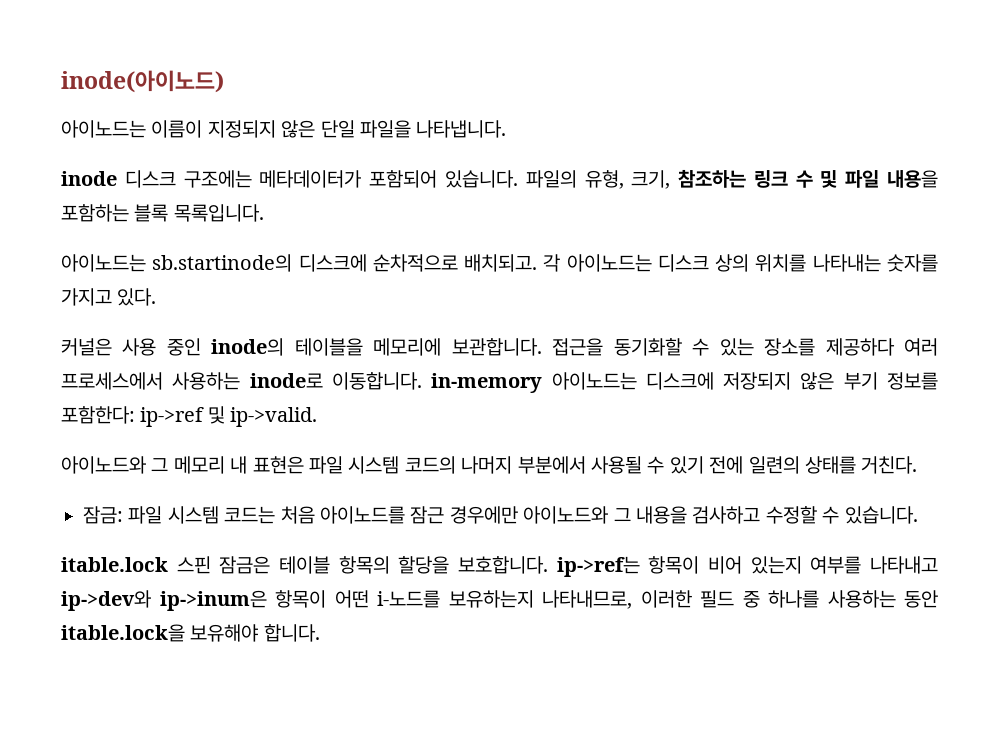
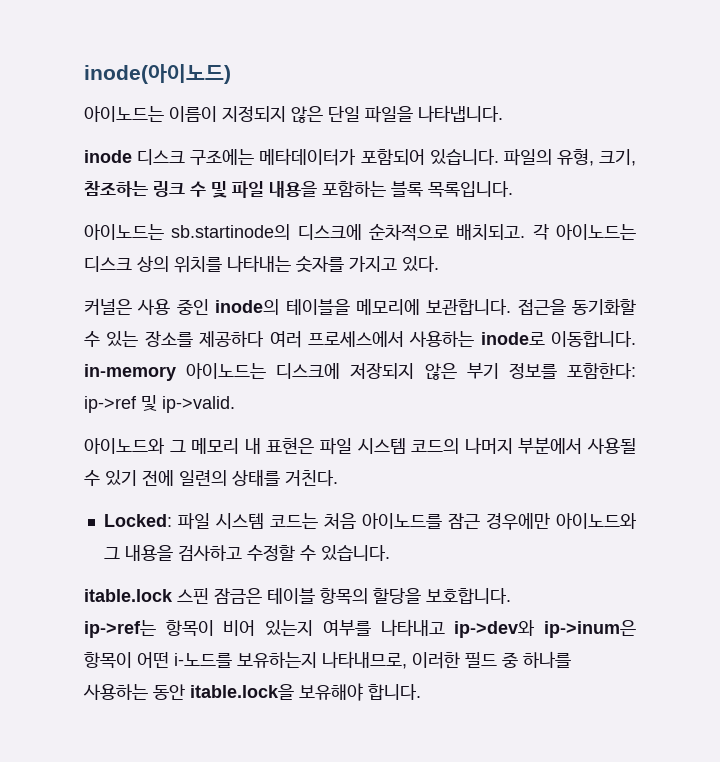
- 잠금: 파일 시스템 코드는 처음 아이노드를 잠근 경우에만 아이노드와 그 내용을 검사하고 수정할 수 있습니다.
+ Locked: 파일 시스템 코드는 처음 아이노드를 잠근 경우에만 아이노드와 그 내용을 검사하고 수정할 수 있습니다.
- itable.lock 스핀 잠금은 테이블 항목의 할당을 보호합니다. ip->ref는 항목이 비어 있는지 여부를 나타내고 ip->dev와 ip->inum은 항목이 어떤 i-노드를 보유하는지 나타내므로, 이러한 필드 중 하나를 사용하는 동안 itable.lock을 보유해야 합니다.
+ itable.lock 스핀 잠금은 테이블 항목의 할당을 보호합니다.
+ ip->ref는 항목이 비어 있는지 여부를 나타내고 ip->dev와 ip->inum은 항목이 어떤 i-노드를 보유하는지 나타내므로, 이러한 필드 중 하나를 사용하는 동안 itable.lock을 보유해야 합니다.

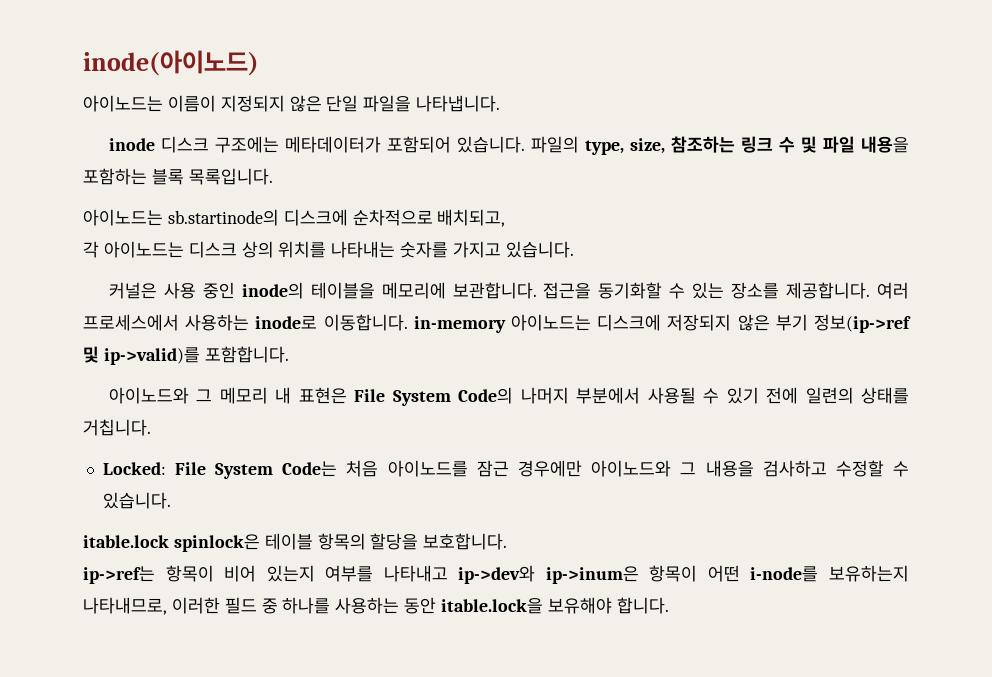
- 파일의 유형, 크기, 참조하는 링크 수 및 파일 내용을 포함하는 블록 목록입니다.
+ 파일의 type, size, 참조하는 링크 수 및 파일 내용을 포함하는 블록 목록입니다.
- 아이노드는 sb.startinode의 디스크에 순차적으로 배치되고. 각 아이노드는 디스크 상의 위치를 나타내는 숫자를 가지고 있다.
+ 아이노드는 sb.startinode의 디스크에 순차적으로 배치되고,
+ 각 아이노드는 디스크 상의 위치를 나타내는 숫자를 가지고 있습니다.
- 접근을 동기화할 수 있는 장소를 제공하다 여러 프로세스에서 사용하는 inode로 이동합니다. in-memory 아이노드는 디스크에 저장되지 않은 부기 정보를 포함한다: ip->ref 및 ip->valid.
+ 접근을 동기화할 수 있는 장소를 제공합니다. 여러 프로세스에서 사용하는 inode로 이동합니다. in-memory 아이노드는 디스크에 저장되지 않은 부기 정보(ip->ref 및 ip->valid)를 포함합니다.
- 아이노드와 그 메모리 내 표현은 파일 시스템 코드의 나머지 부분에서 사용될 수 있기 전에 일련의 상태를 거친다.
+ 아이노드와 그 메모리 내 표현은 File System Code의 나머지 부분에서 사용될 수 있기 전에 일련의 상태를 거칩니다.
- Locked: 파일 시스템 코드는 처음 아이노드를 잠근 경우에만 아이노드와 그 내용을 검사하고 수정할 수 있습니다.
+ Locked: File System Code는 처음 아이노드를 잠근 경우에만 아이노드와 그 내용을 검사하고 수정할 수 있습니다.
- itable.lock 스핀 잠금은 테이블 항목의 할당을 보호합니다.
+ itable.lock spinlock은 테이블 항목의 할당을 보호합니다.
- ip->ref는 항목이 비어 있는지 여부를 나타내고 ip->dev와 ip->inum은 항목이 어떤 i-노드를 보유하는지 나타내므로, 이러한 필드 중 하나를 사용하는 동안 itable.lock을 보유해야 합니다.
+ ip->ref는 항목이 비어 있는지 여부를 나타내고 ip->dev와 ip->inum은 항목이 어떤 i-node를 보유하는지 나타내므로, 이러한 필드 중 하나를 사용하는 동안 itable.lock을 보유해야 합니다.

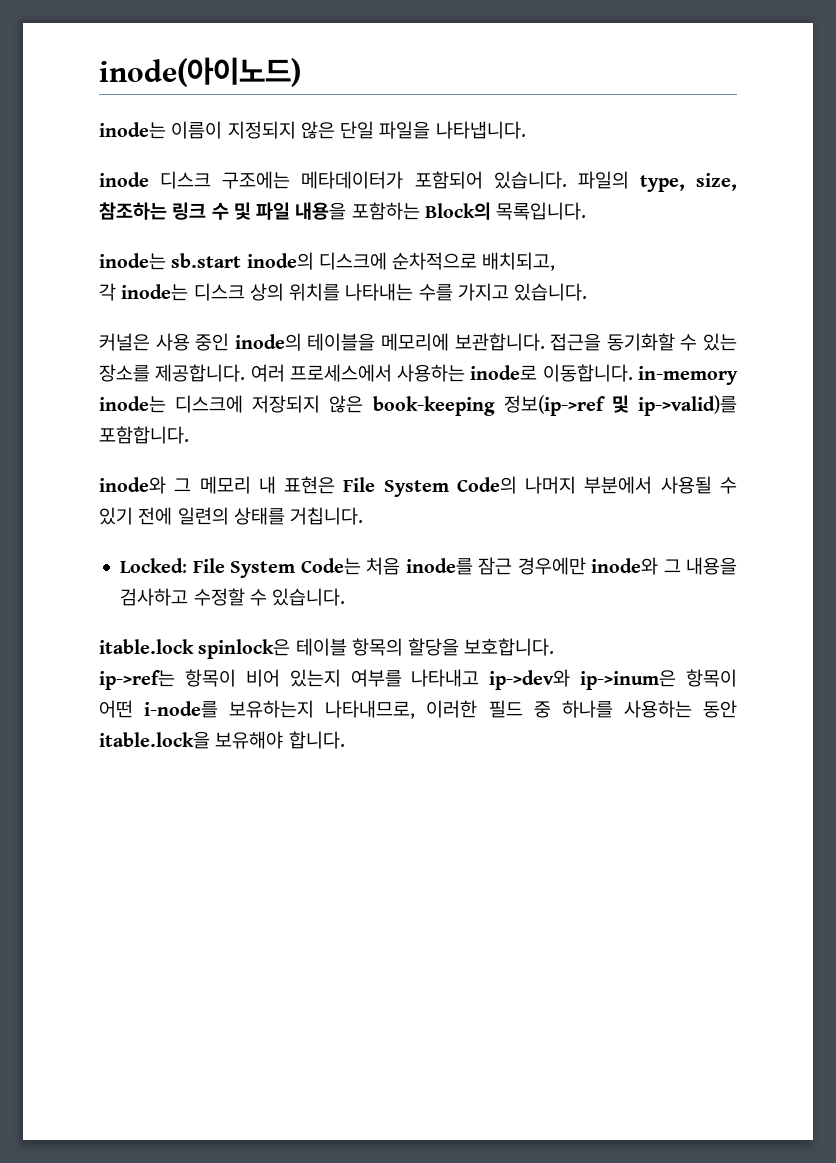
- 아이노드는 이름이 지정되지 않은 단일 파일을 나타냅니다.
+ inode는 이름이 지정되지 않은 단일 파일을 나타냅니다.
- 파일의 type, size, 참조하는 링크 수 및 파일 내용을 포함하는 블록 목록입니다.
+ 파일의 type, size, 참조하는 링크 수 및 파일 내용을 포함하는 Block의 목록입니다.
- 아이노드는 sb.startinode의 디스크에 순차적으로 배치되고,
+ inode는 sb.start inode의 디스크에 순차적으로 배치되고,
- 각 아이노드는 디스크 상의 위치를 나타내는 숫자를 가지고 있습니다.
+ 각 inode는 디스크 상의 위치를 나타내는 수를 가지고 있습니다.
- 여러 프로세스에서 사용하는 inode로 이동합니다. in-memory 아이노드는 디스크에 저장되지 않은 부기 정보(ip->ref 및 ip->valid)를 포함합니다.
+ 여러 프로세스에서 사용하는 inode로 이동합니다. in-memory inode는 디스크에 저장되지 않은 book-keeping 정보(ip->ref 및 ip->valid)를 포함합니다.
- 아이노드와 그 메모리 내 표현은 File System Code의 나머지 부분에서 사용될 수 있기 전에 일련의 상태를 거칩니다.
+ inode와 그 메모리 내 표현은 File System Code의 나머지 부분에서 사용될 수 있기 전에 일련의 상태를 거칩니다.
- Locked: File System Code는 처음 아이노드를 잠근 경우에만 아이노드와 그 내용을 검사하고 수정할 수 있습니다.
+ Locked: File System Code는 처음 inode를 잠근 경우에만 inode와 그 내용을 검사하고 수정할 수 있습니다.

